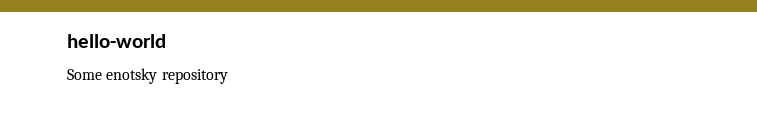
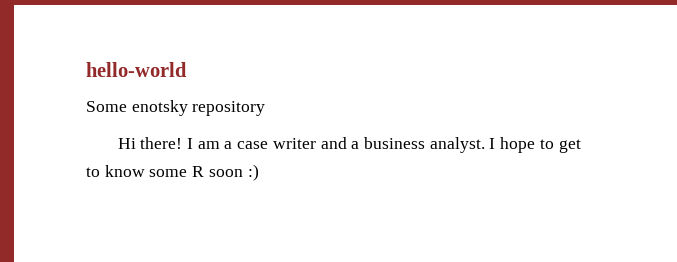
+ Hi there! I am a case writer and a business analyst. I hope to get to know some R soon :)

